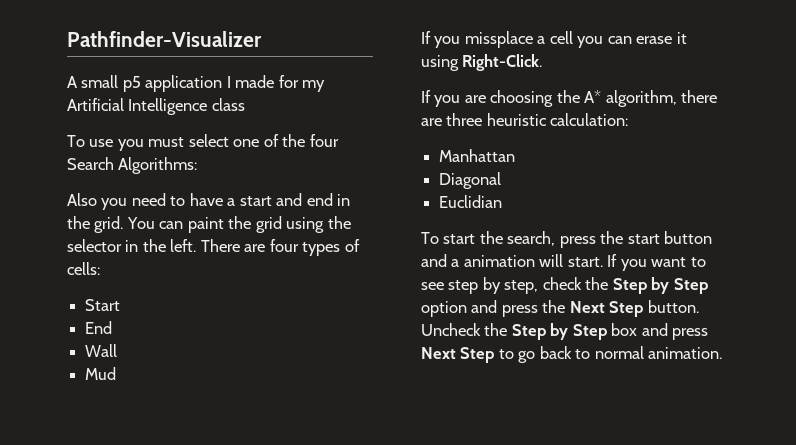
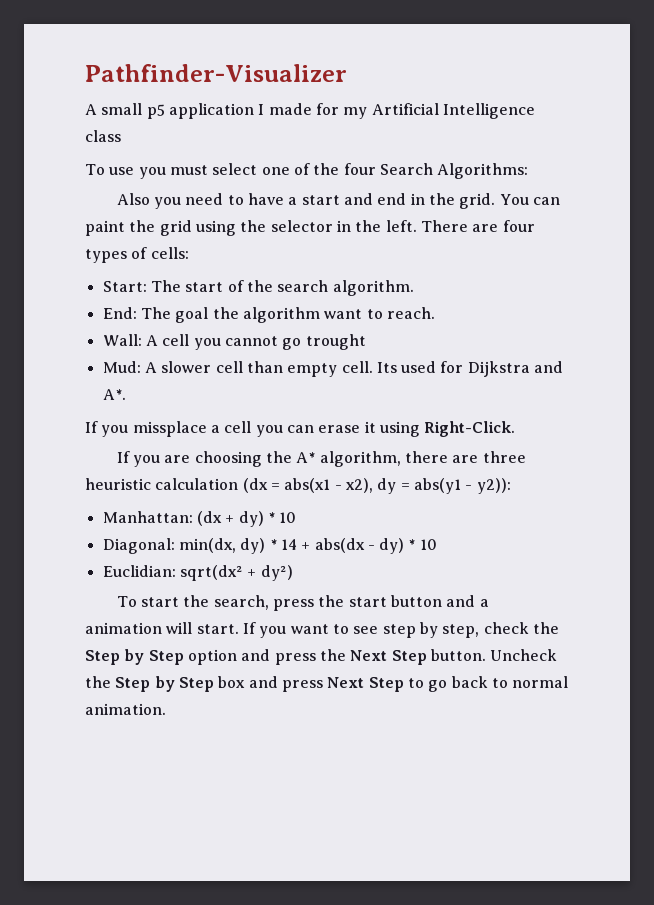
- Start
- End
- Wall
- Mud
+ Start: The start of the search algorithm.
+ End: The goal the algorithm want to reach.
+ Wall: A cell you cannot go trought
+ Mud: A slower cell than empty cell. Its used for Dijkstra and A*.
- If you are choosing the A* algorithm, there are three heuristic calculation:
- Manhattan
- Diagonal
- Euclidian
+ If you are choosing the A* algorithm, there are three heuristic calculation (dx = abs(x1 - x2), dy = abs(y1 - y2)):
+ Manhattan: (dx + dy) * 10
+ Diagonal: min(dx, dy) * 14 + abs(dx - dy) * 10
+ Euclidian: sqrt(dx² + dy²)

